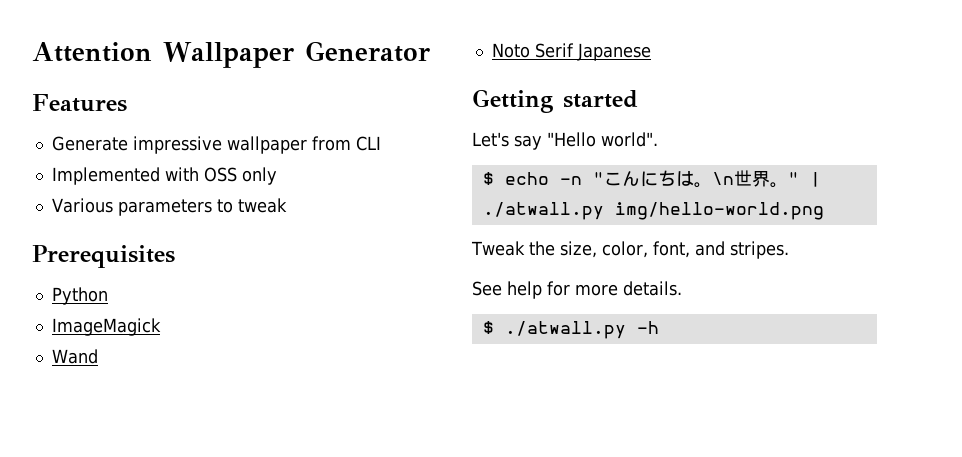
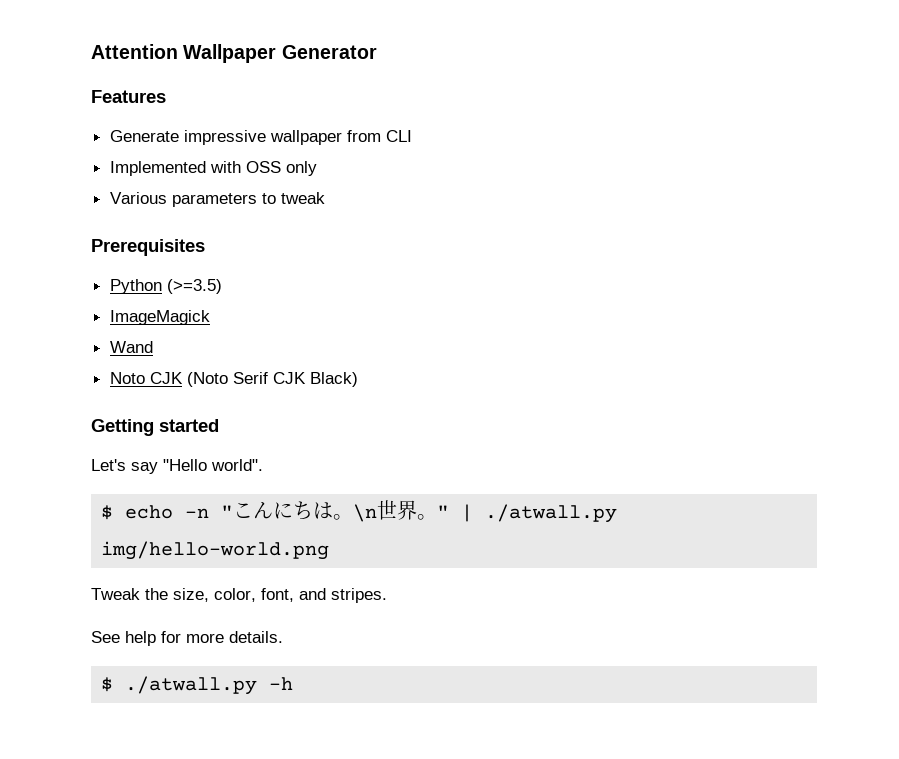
- Python
+ Python (>=3.5)
- Noto Serif Japanese
+ Noto CJK (Noto Serif CJK Black)

